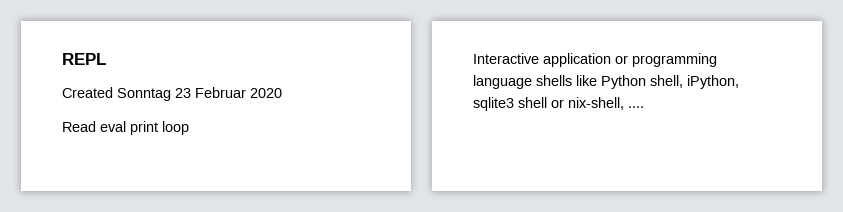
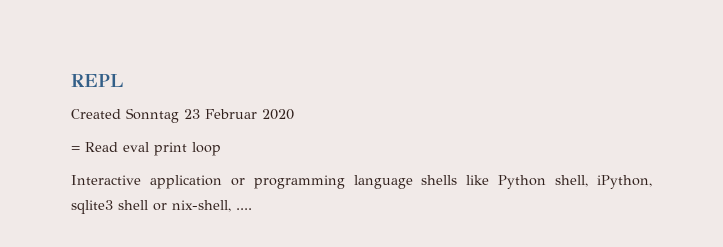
- Read eval print loop
+ = Read eval print loop

